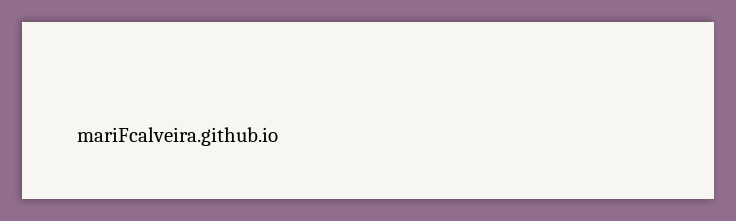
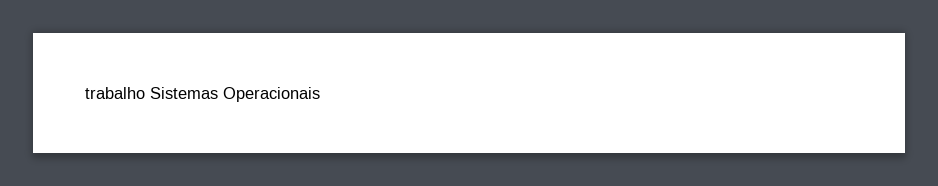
- mariFcalveira.github.io
+ trabalho Sistemas Operacionais

